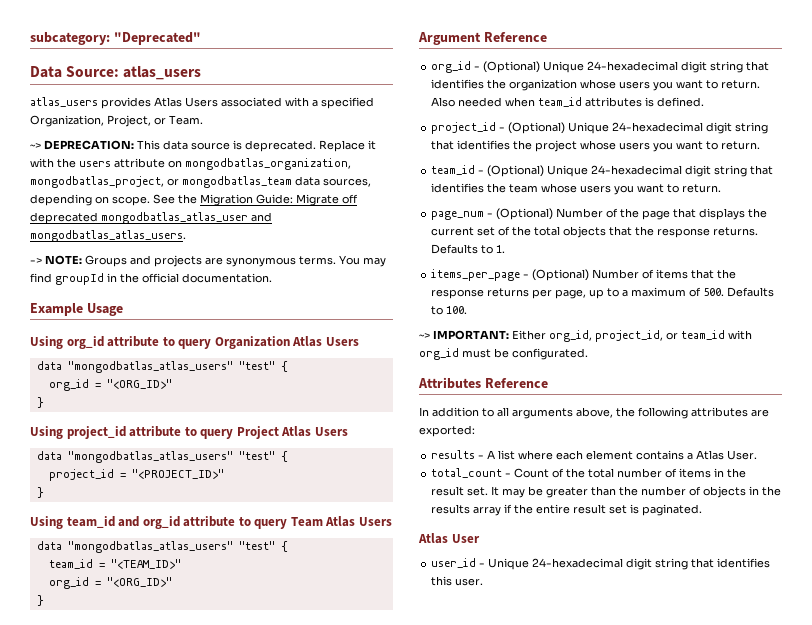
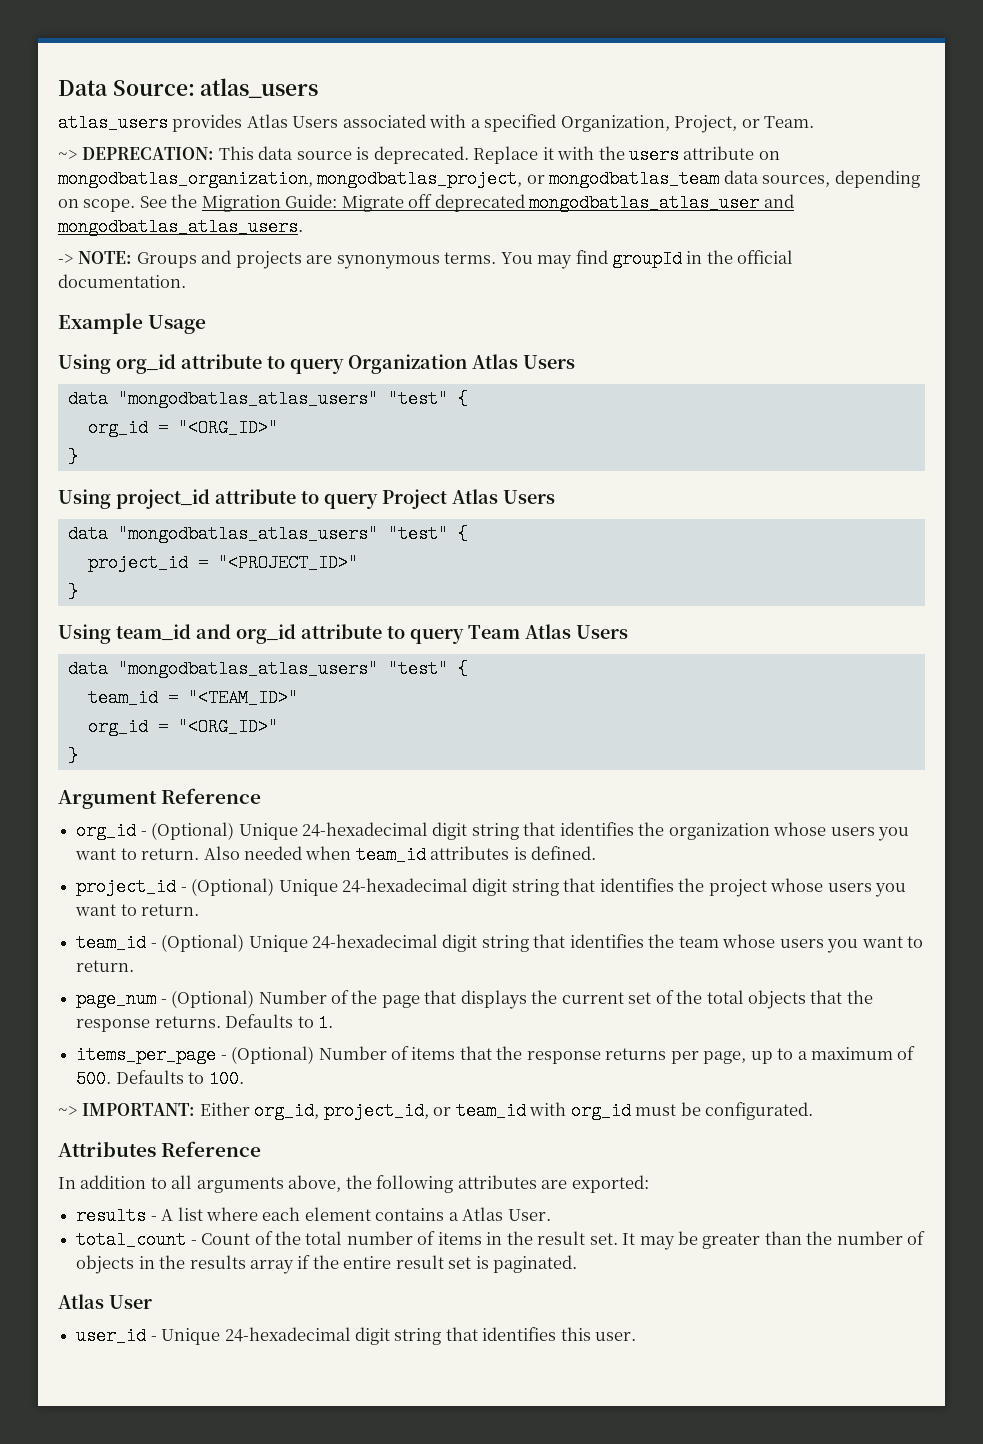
- subcategory: "Deprecated"

